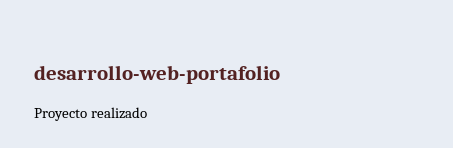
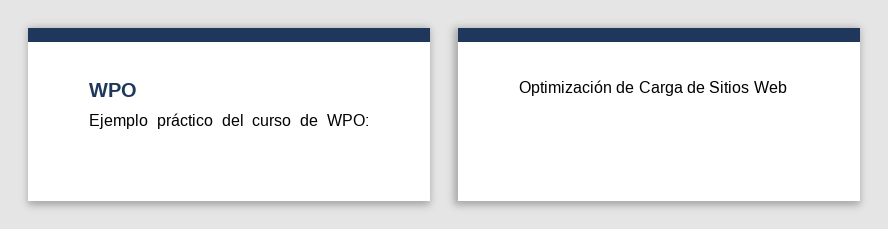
- desarrollo-web-portafolio
- Proyecto realizado
+ WPO
+ Ejemplo práctico del curso de WPO: Optimización de Carga de Sitios Web

